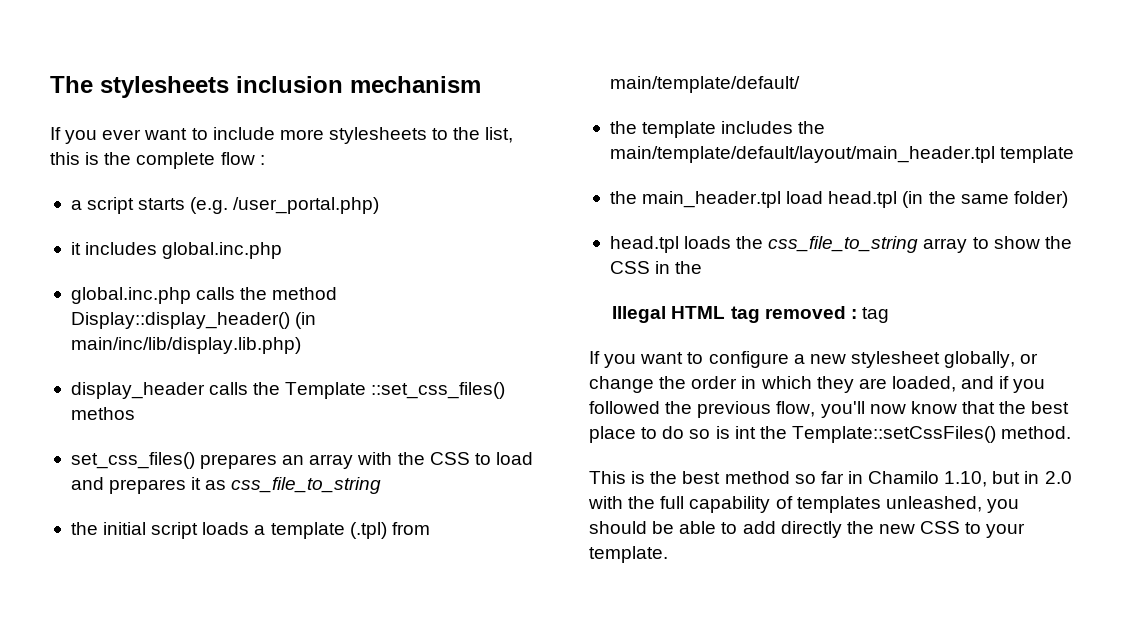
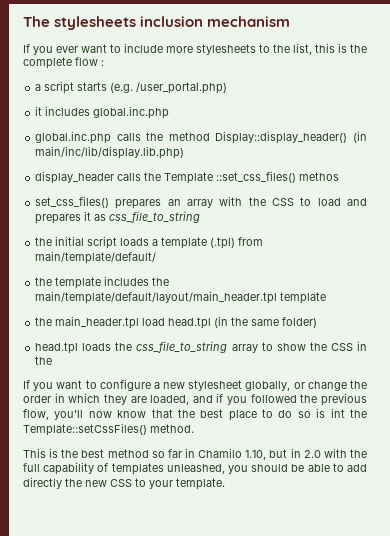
- Illegal HTML tag removed : tag

